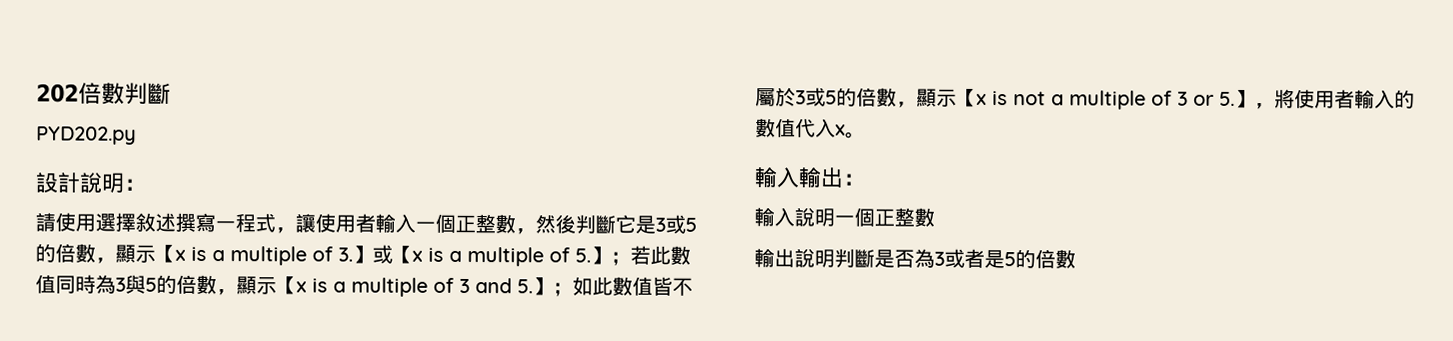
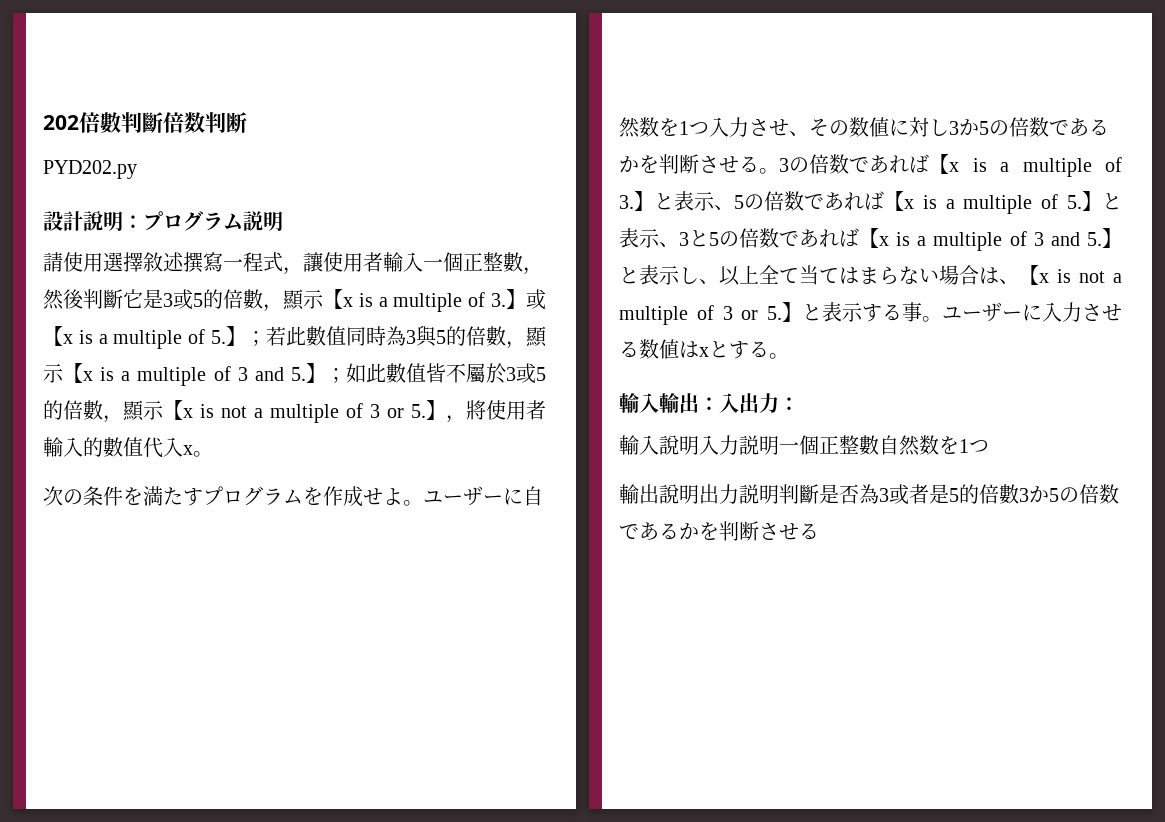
- 202倍數判斷
+ 202倍數判斷倍数判断
- 設計說明：
+ 設計說明：プログラム説明
+ 次の条件を満たすプログラムを作成せよ。ユーザーに自然数を1つ入力させ、その数値に対し3か5の倍数であるかを判断させる。3の倍数であれば【x is a multiple of 3.】と表示、5の倍数であれば【x is a multiple of 5.】と表示、3と5の倍数であれば【x is a multiple of 3 and 5.】と表示し、以上全て当てはまらない場合は、【x is not a multiple of 3 or 5.】と表示する事。ユーザーに入力させる数値はxとする。
- 輸入輸出：
+ 輸入輸出：入出力：
- 輸入說明一個正整數
+ 輸入說明入力説明一個正整數自然数を1つ
- 輸出說明判斷是否為3或者是5的倍數
+ 輸出說明出力説明判斷是否為3或者是5的倍數3か5の倍数であるかを判断させる

